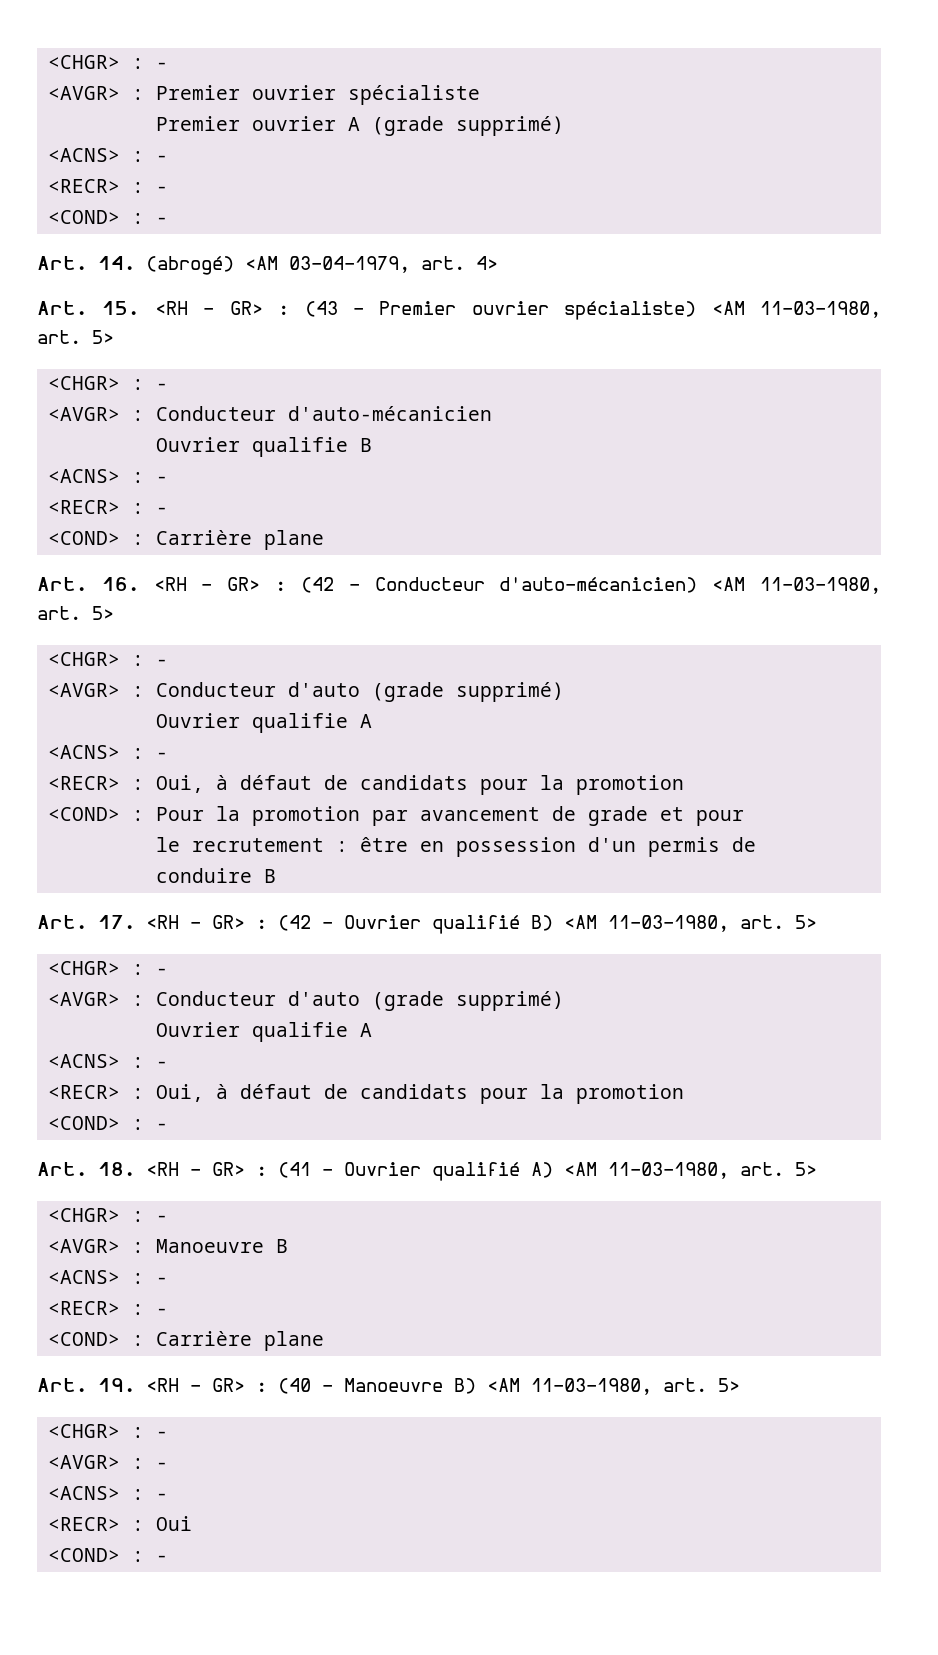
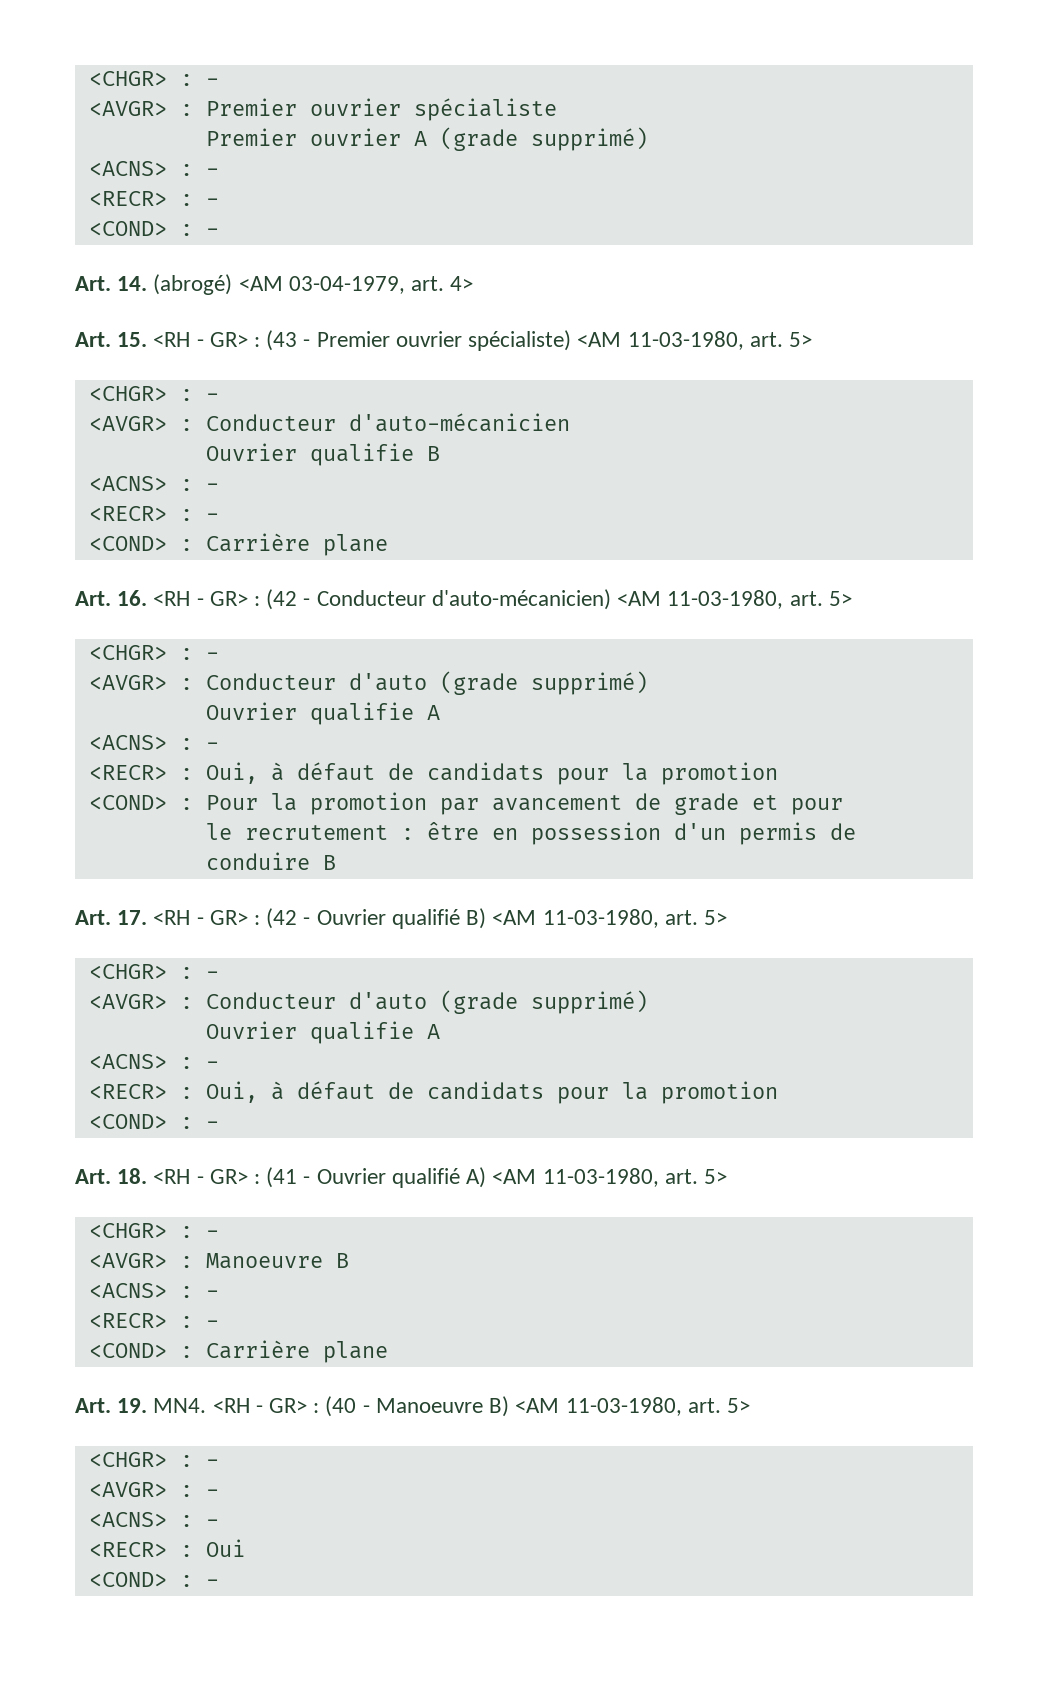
- Art. 19. <RH - GR> : (40 - Manoeuvre B) <AM 11-03-1980, art. 5>
+ Art. 19. MN4. <RH - GR> : (40 - Manoeuvre B) <AM 11-03-1980, art. 5>

